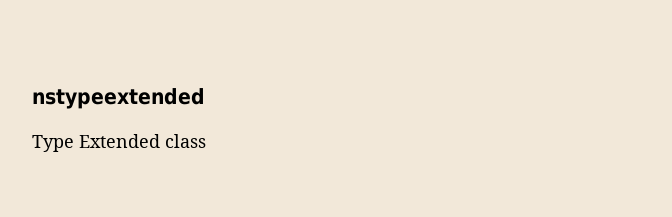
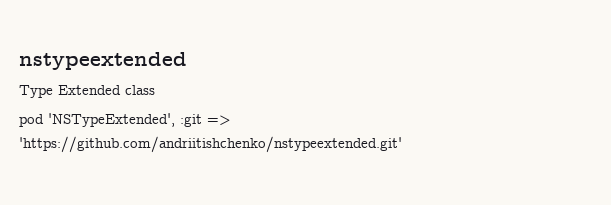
+ pod 'NSTypeExtended', :git => 'https://github.com/andriitishchenko/nstypeextended.git'

